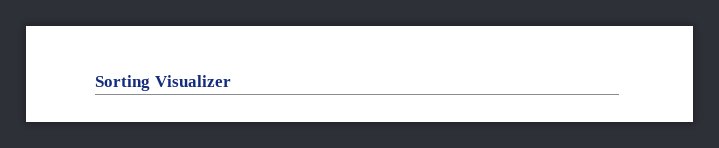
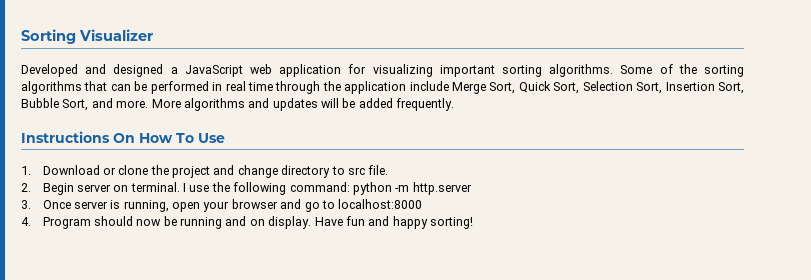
+ Developed and designed a JavaScript web application for visualizing important sorting algorithms. Some of the sorting algorithms that can be performed in real time through the application include Merge Sort, Quick Sort, Selection Sort, Insertion Sort, Bubble Sort, and more. More algorithms and updates will be added frequently.
+ Instructions On How To Use
+ 1. Download or clone the project and change directory to src file.
+ 2. Begin server on terminal. I use the following command: python -m http.server
+ 3. Once server is running, open your browser and go to localhost:8000
+ 4. Program should now be running and on display. Have fun and happy sorting!

